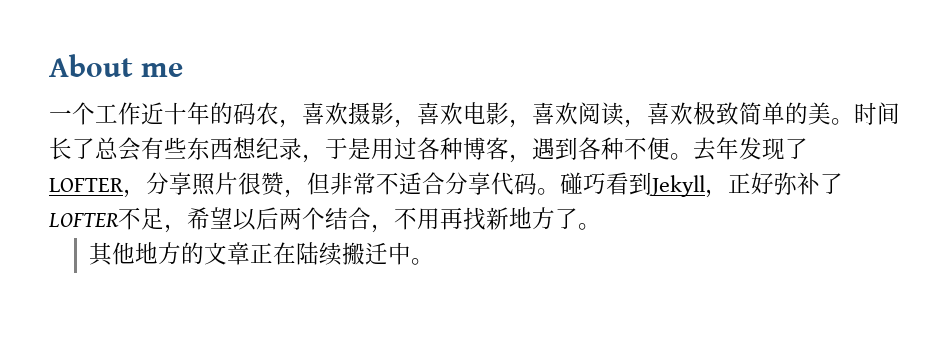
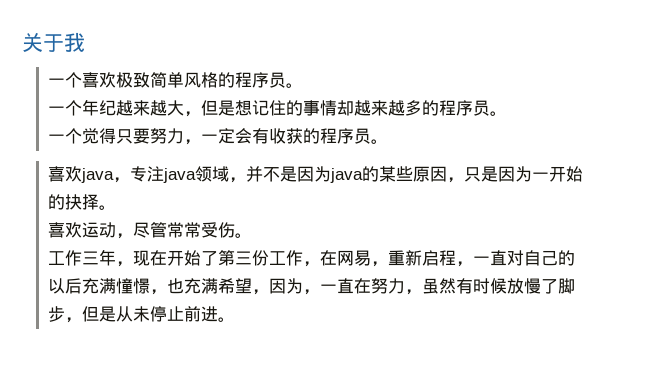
- About me
- 一个工作近十年的码农，喜欢摄影，喜欢电影，喜欢阅读，喜欢极致简单的美。时间长了总会有些东西想纪录，于是用过各种博客，遇到各种不便。去年发现了LOFTER，分享照片很赞，但非常不适合分享代码。碰巧看到Jekyll，正好弥补了LOFTER不足，希望以后两个结合，不用再找新地方了。
- 其他地方的文章正在陆续搬迁中。
+ 关于我
+ 一个喜欢极致简单风格的程序员。
+ 一个年纪越来越大，但是想记住的事情却越来越多的程序员。
+ 一个觉得只要努力，一定会有收获的程序员。
+ 喜欢java，专注java领域，并不是因为java的某些原因，只是因为一开始的抉择。
+ 喜欢运动，尽管常常受伤。
+ 工作三年，现在开始了第三份工作，在网易，重新启程，一直对自己的以后充满憧憬，也充满希望，因为，一直在努力，虽然有时候放慢了脚步，但是从未停止前进。

